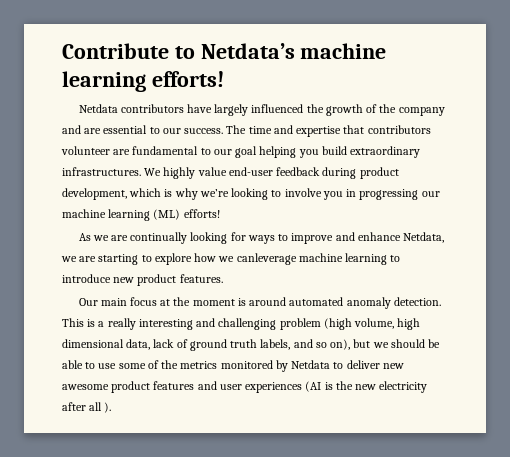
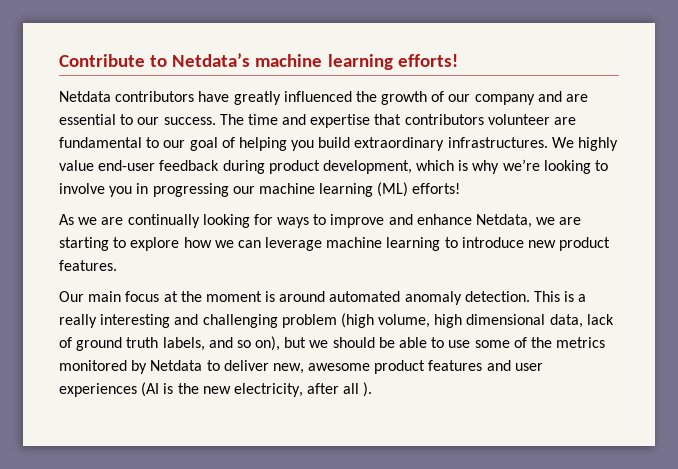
- Netdata contributors have largely influenced the growth of the company and are essential to our success.
+ Netdata contributors have greatly influenced the growth of our company and are essential to our success.
- The time and expertise that contributors volunteer are fundamental to our goal helping you build extraordinary infrastructures.
+ The time and expertise that contributors volunteer are fundamental to our goal of helping you build extraordinary infrastructures.
- As we are continually looking for ways to improve and enhance Netdata, we are starting to explore how we canleverage machine learning to introduce new product features.
+ As we are continually looking for ways to improve and enhance Netdata, we are starting to explore how we can leverage machine learning to introduce new product features.
- This is a really interesting and challenging problem (high volume, high dimensional data, lack of ground truth labels, and so on), but we should be able to use some of the metrics monitored by Netdata to deliver new awesome product features and user experiences (AI is the new electricity after all ).
+ This is a really interesting and challenging problem (high volume, high dimensional data, lack of ground truth labels, and so on), but we should be able to use some of the metrics monitored by Netdata to deliver new, awesome product features and user experiences (AI is the new electricity, after all ).

